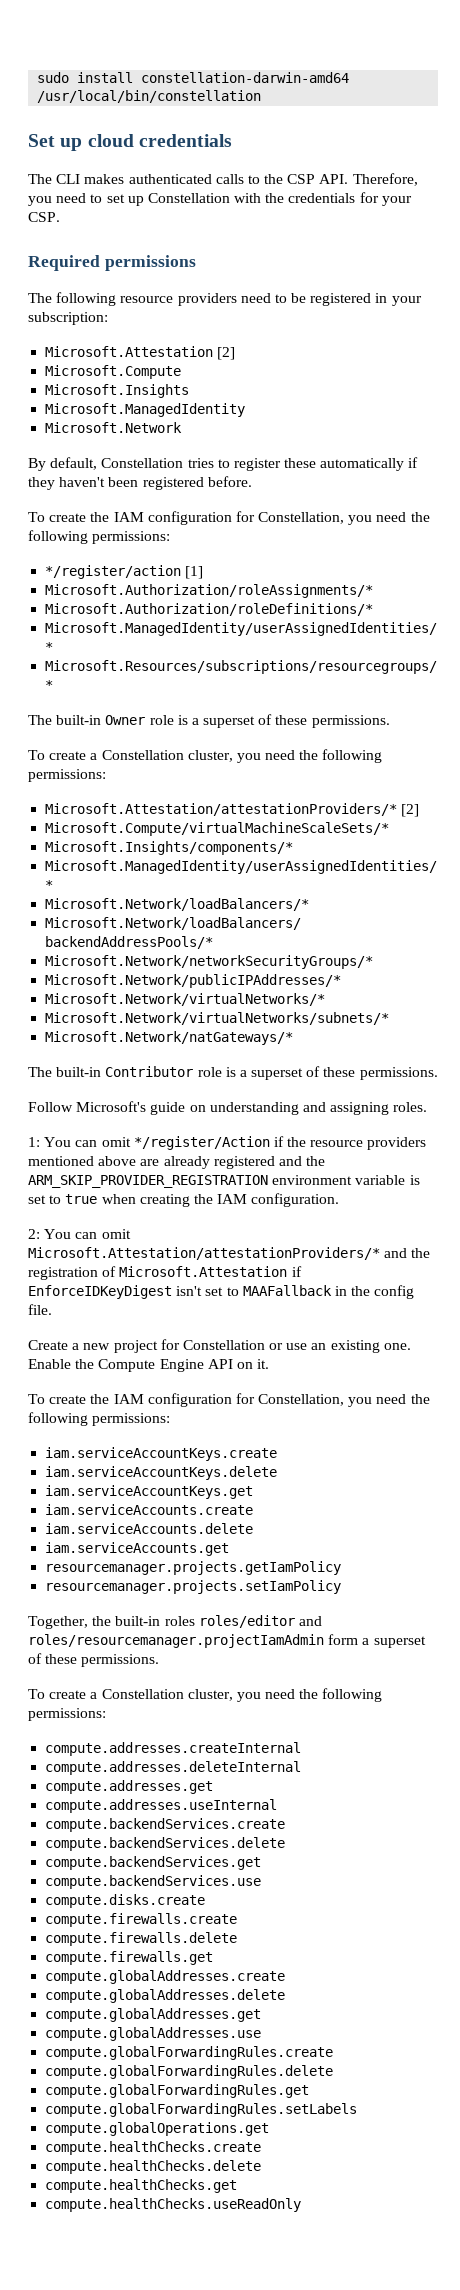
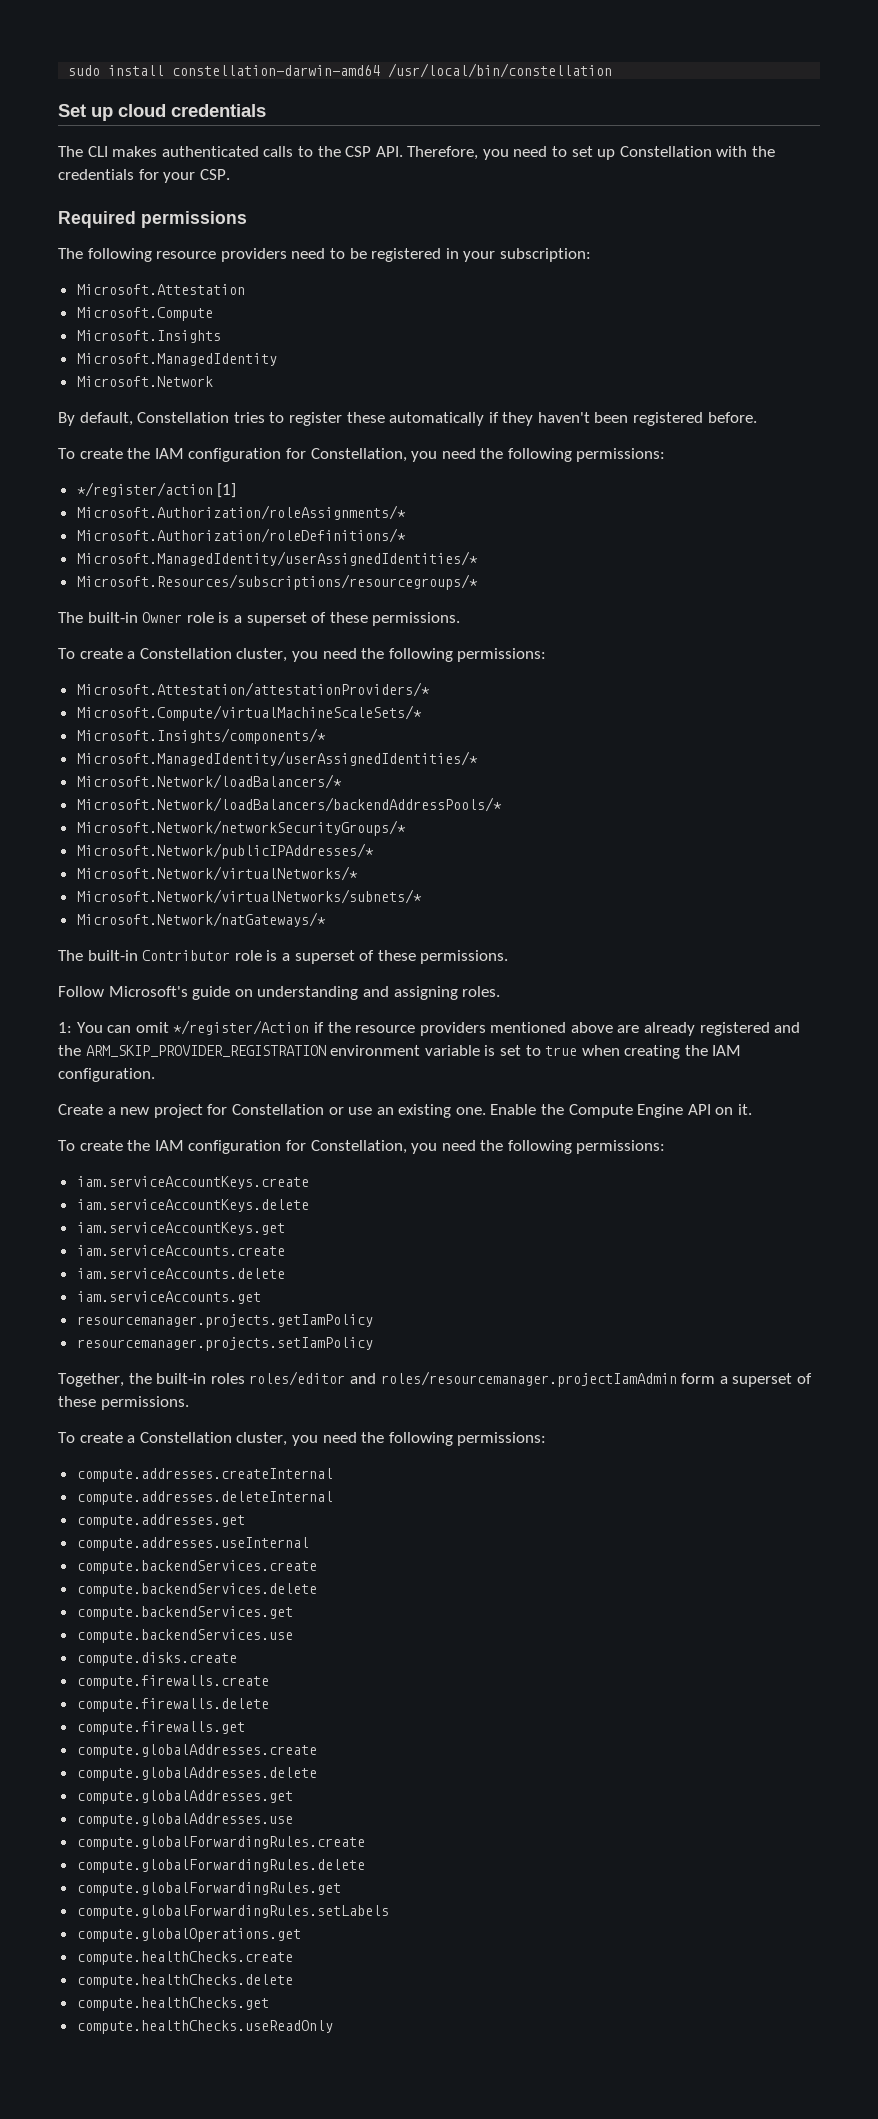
- Microsoft.Attestation [2]
+ Microsoft.Attestation
- Microsoft.Attestation/attestationProviders/* [2]
+ Microsoft.Attestation/attestationProviders/*
- 2: You can omit Microsoft.Attestation/attestationProviders/* and the registration of Microsoft.Attestation if EnforceIDKeyDigest isn't set to MAAFallback in the config file.

